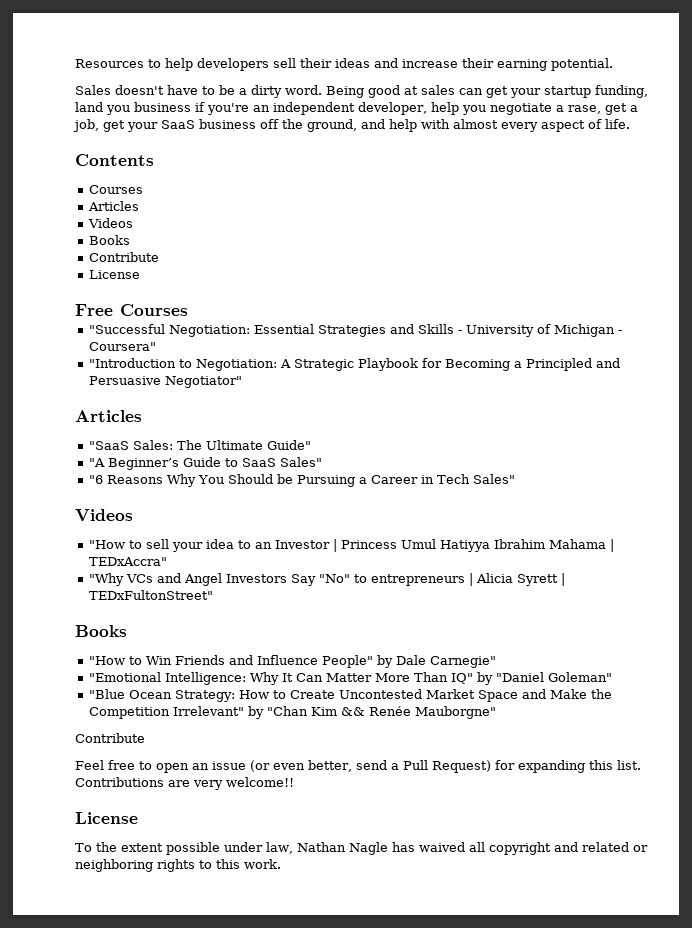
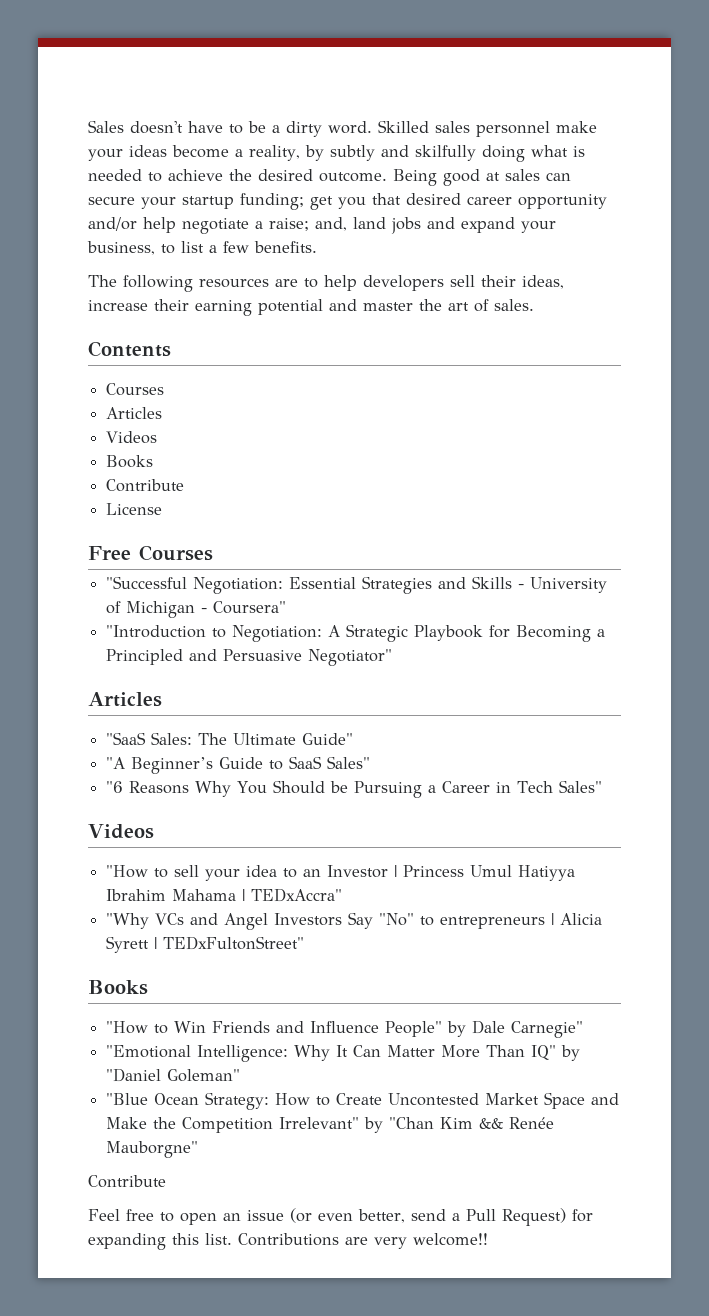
- Resources to help developers sell their ideas and increase their earning potential.
+ Skilled sales personnel make your ideas become a reality, by subtly and skilfully doing what is needed to achieve the desired outcome.
- Being good at sales can get your startup funding, land you business if you're an independent developer, help you negotiate a rase, get a job, get your SaaS business off the ground, and help with almost every aspect of life.
+ Being good at sales can secure your startup funding; get you that desired career opportunity and/or help negotiate a raise; and, land jobs and expand your business, to list a few benefits.
+ The following resources are to help developers sell their ideas, increase their earning potential and master the art of sales.
  Contributions are very welcome!!
- License
- To the extent possible under law, Nathan Nagle has waived all copyright and related or neighboring rights to this work.

